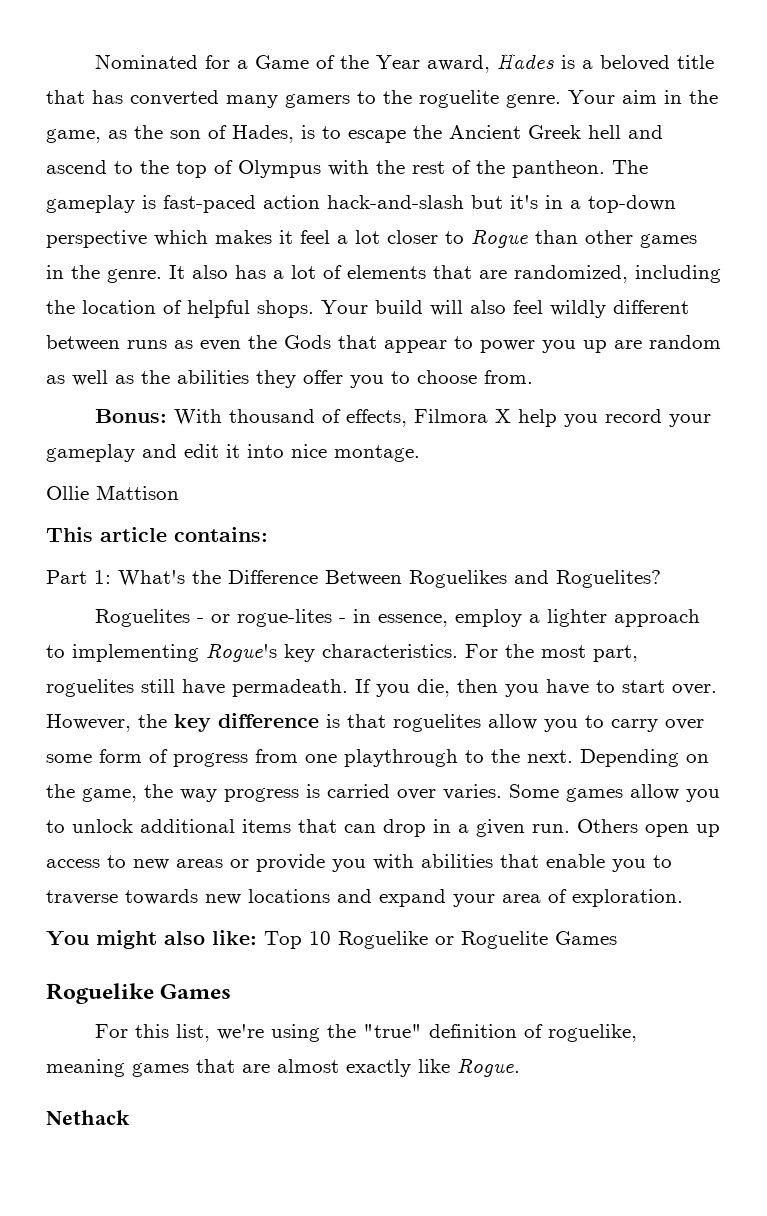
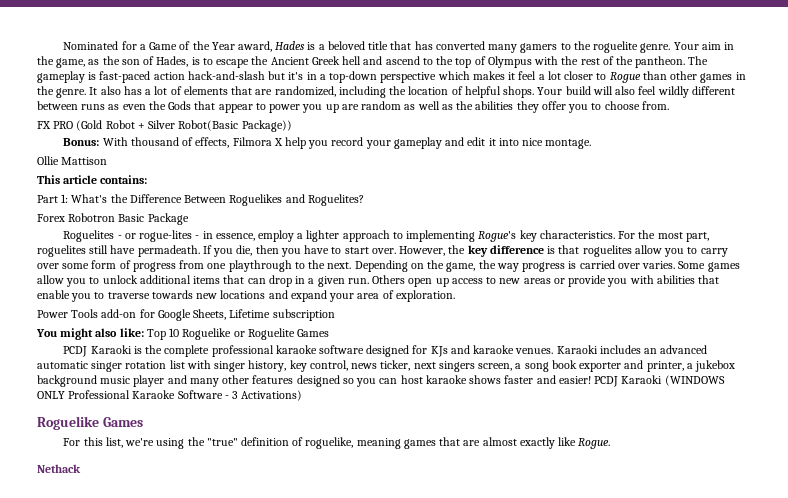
+ FX PRO (Gold Robot + Silver Robot(Basic Package))
+ Forex Robotron Basic Package
+ Power Tools add-on for Google Sheets, Lifetime subscription
+ PCDJ Karaoki is the complete professional karaoke software designed for KJs and karaoke venues. Karaoki includes an advanced automatic singer rotation list with singer history, key control, news ticker, next singers screen, a song book exporter and printer, a jukebox background music player and many other features designed so you can host karaoke shows faster and easier! PCDJ Karaoki (WINDOWS ONLY Professional Karaoke Software - 3 Activations)

